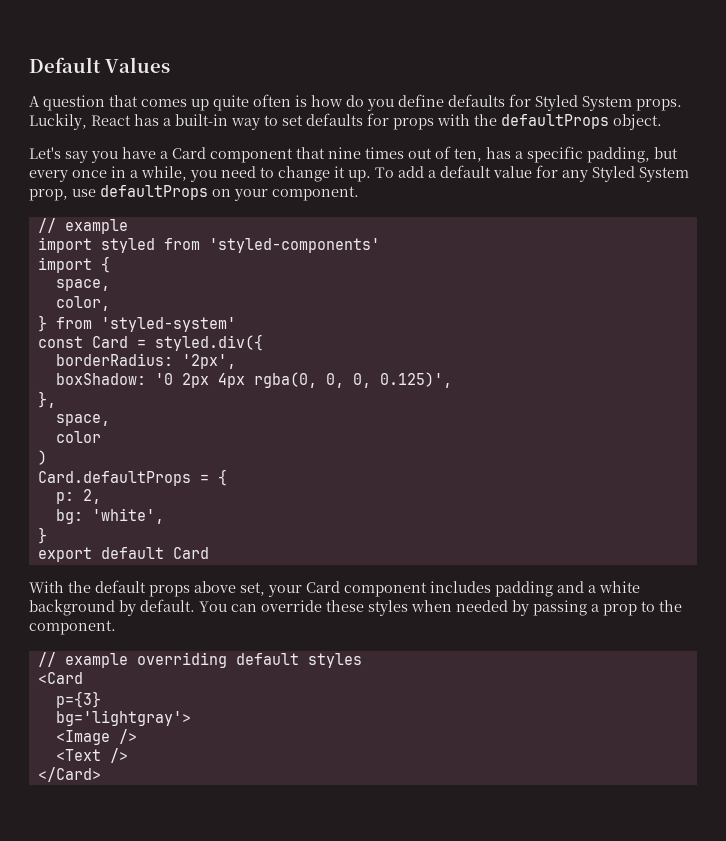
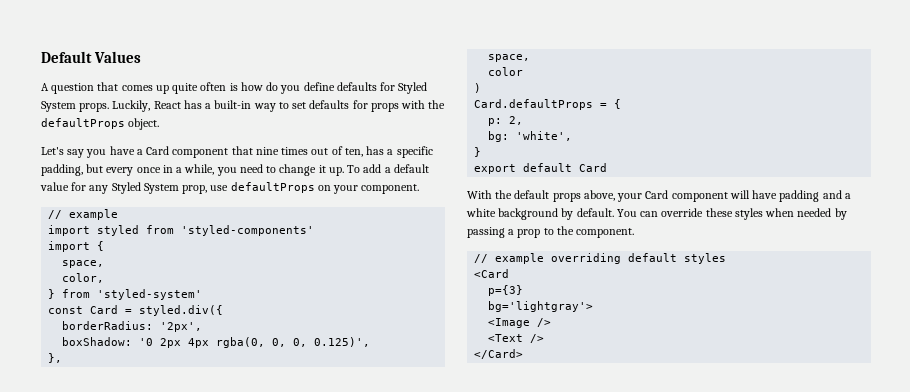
- With the default props above set, your Card component includes padding and a white background by default.
+ With the default props above, your Card component will have padding and a white background by default.

